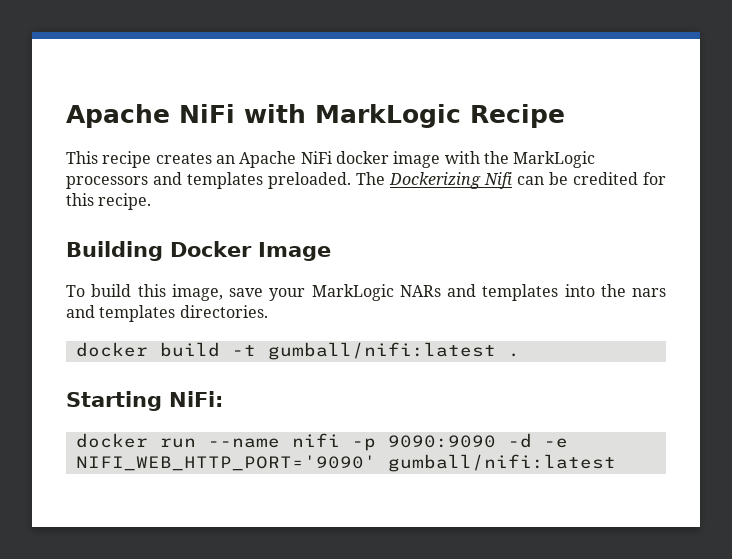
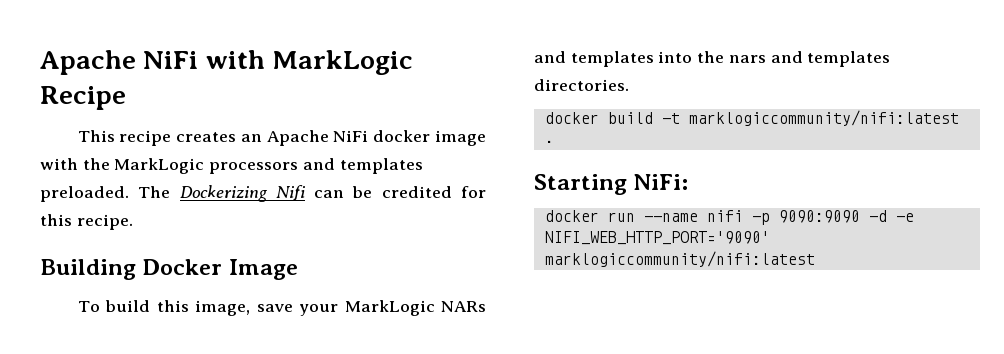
- docker build -t gumball/nifi:latest .
+ docker build -t marklogiccommunity/nifi:latest .
- docker run --name nifi -p 9090:9090 -d -e NIFI_WEB_HTTP_PORT='9090' gumball/nifi:latest
+ docker run --name nifi -p 9090:9090 -d -e NIFI_WEB_HTTP_PORT='9090' marklogiccommunity/nifi:latest

